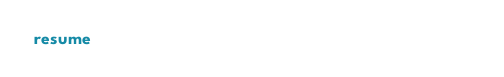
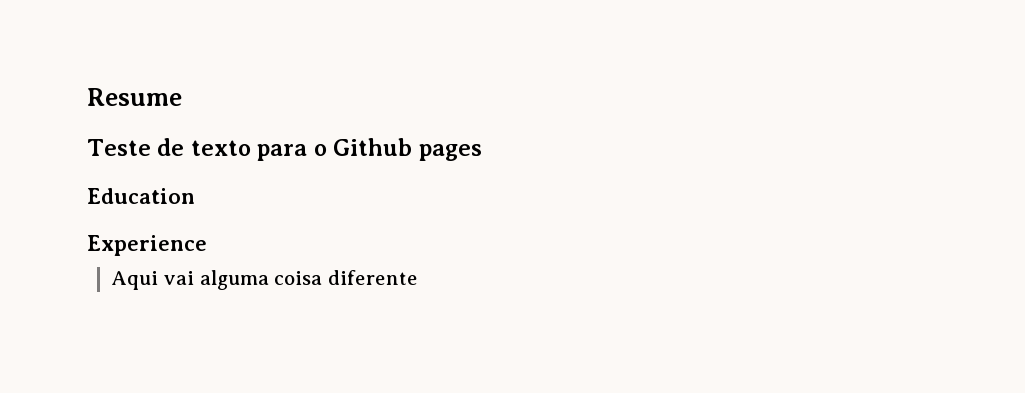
- resume
+ Resume
+ Teste de texto para o Github pages
+ Education
+ Experience
+ Aqui vai alguma coisa diferente

